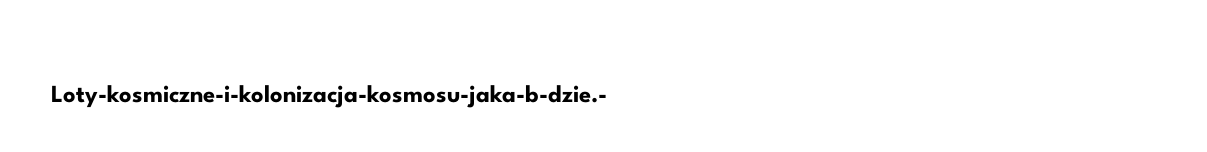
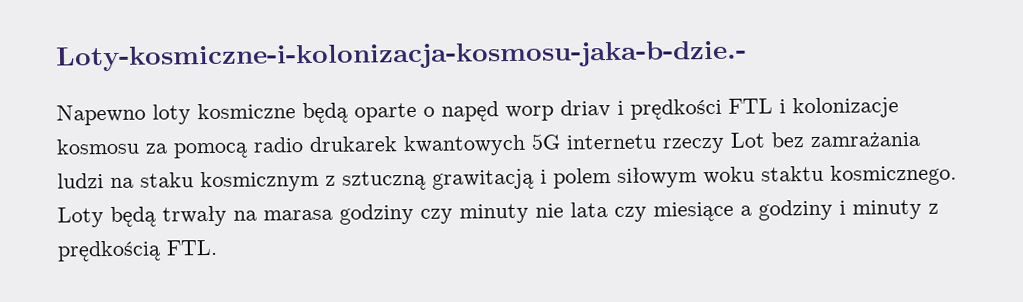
+ Napewno loty kosmiczne będą oparte o napęd worp driav i prędkości FTL i kolonizacje kosmosu za pomocą radio drukarek kwantowych 5G internetu rzeczy Lot bez zamrażania ludzi na staku kosmicznym z sztuczną grawitacją i polem siłowym woku staktu kosmicznego. Loty będą trwały na marasa godziny czy minuty nie lata czy miesiące a godziny i minuty z prędkością FTL.

